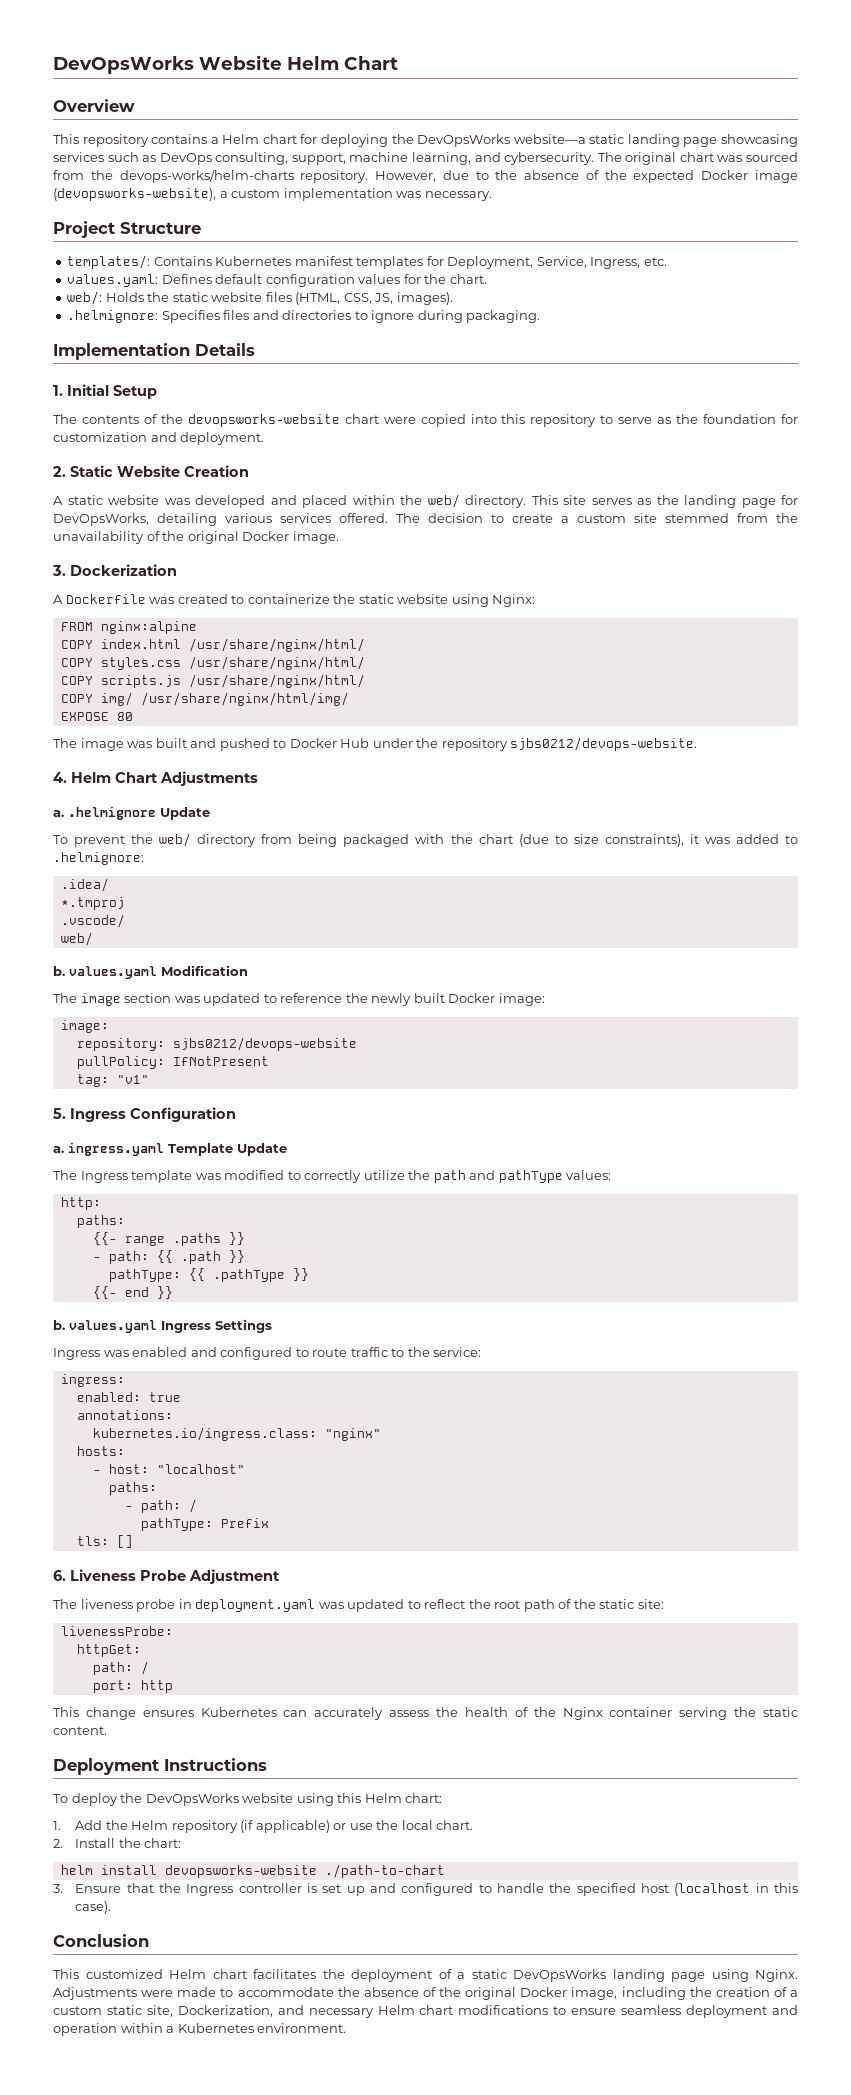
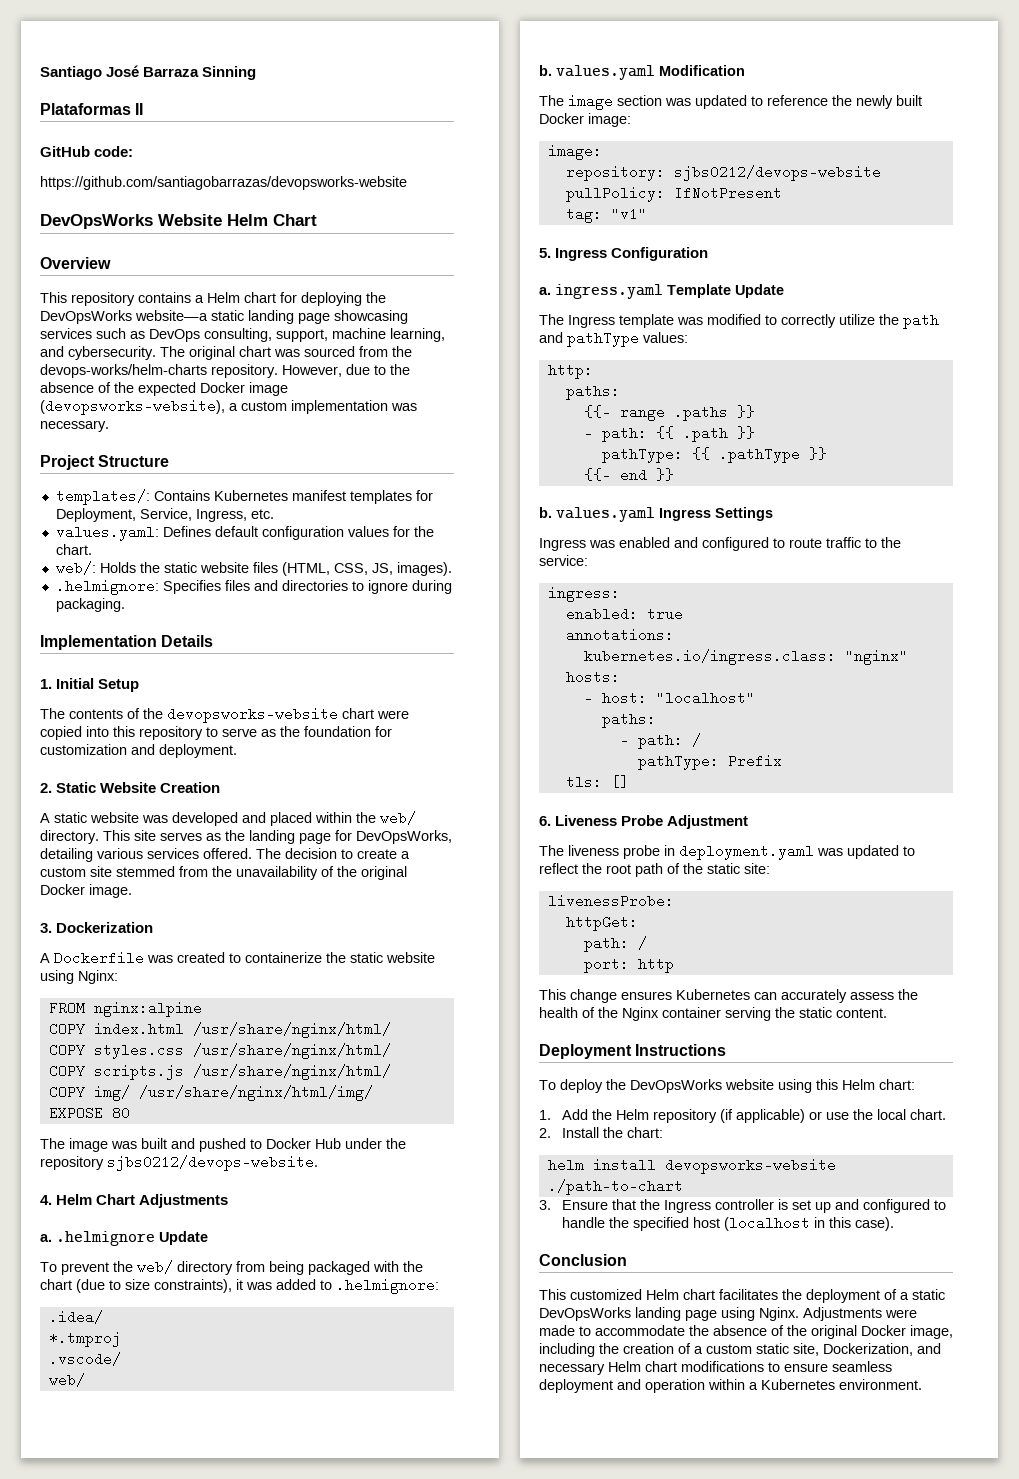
+ Santiago José Barraza Sinning
+ Plataformas II
+ GitHub code:
+ https://github.com/santiagobarrazas/devopsworks-website

